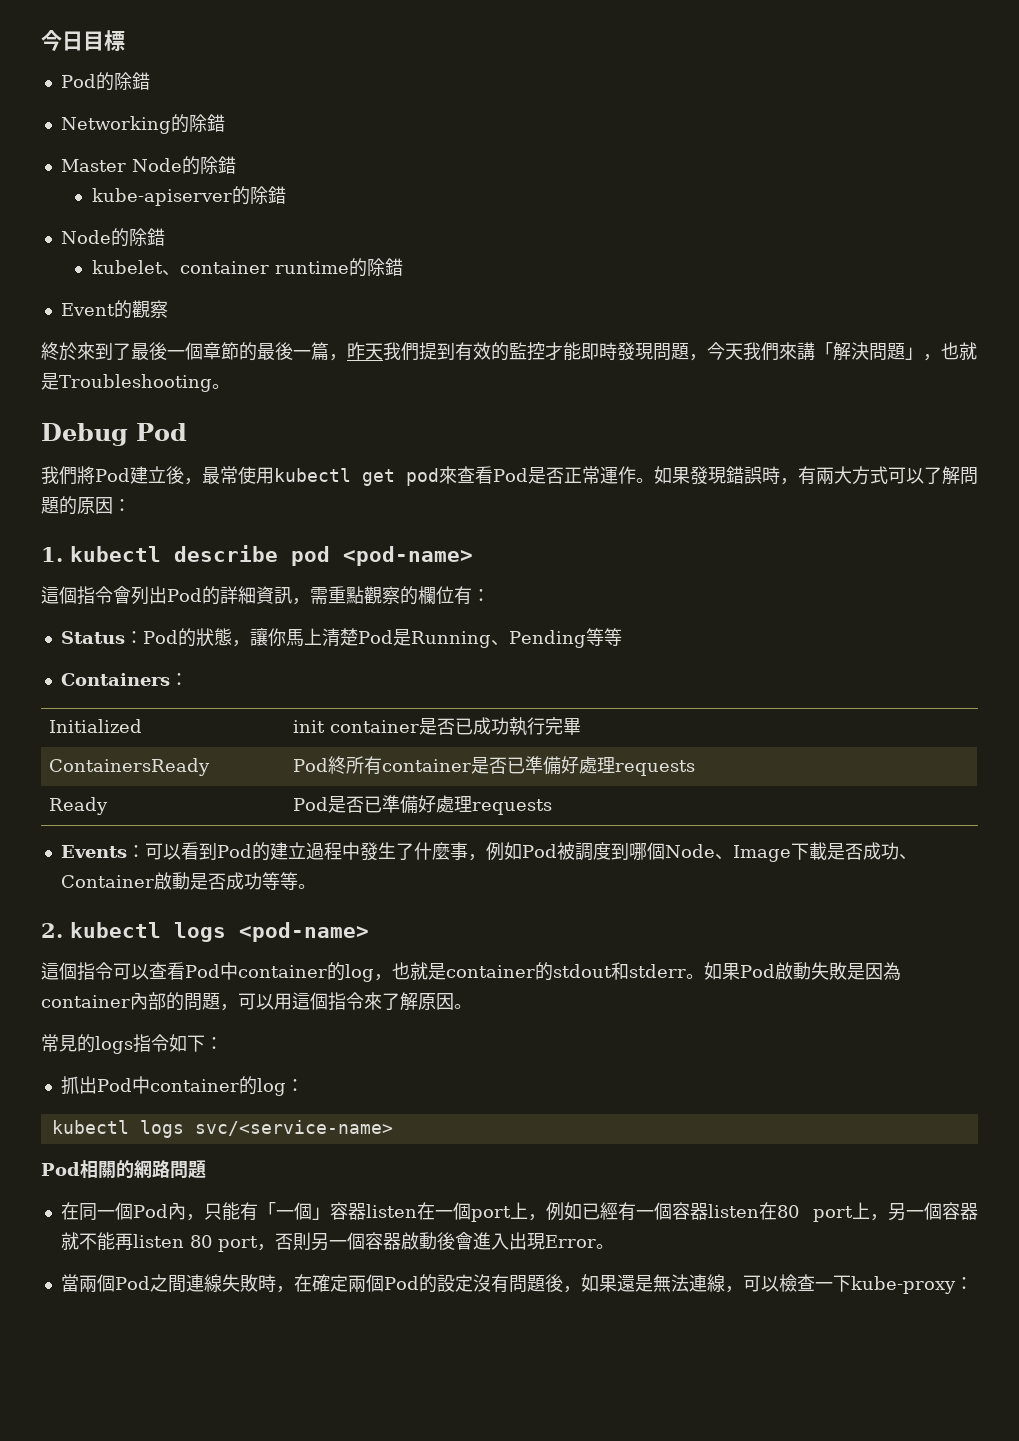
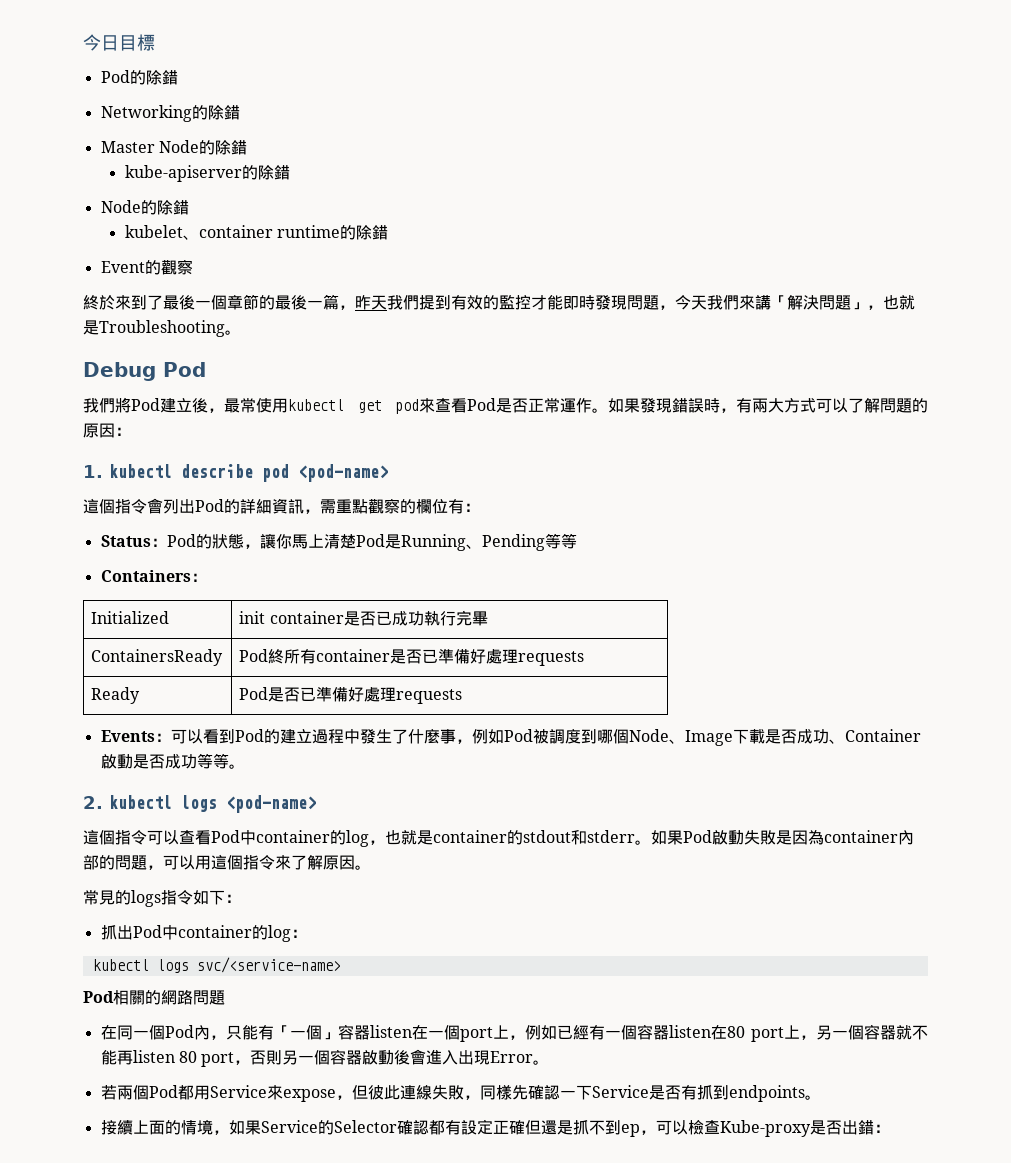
- 當兩個Pod之間連線失敗時，在確定兩個Pod的設定沒有問題後，如果還是無法連線，可以檢查一下kube-proxy：
+ 若兩個Pod都用Service來expose，但彼此連線失敗，同樣先確認一下Service是否有抓到endpoints。
+ 接續上面的情境，如果Service的Selector確認都有設定正確但還是抓不到ep，可以檢查Kube-proxy是否出錯：

